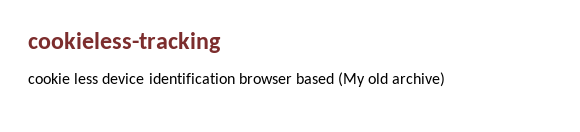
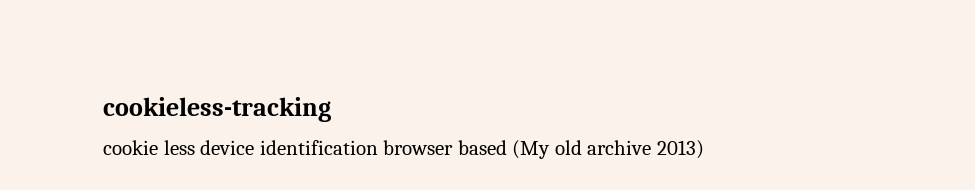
- cookie less device identification browser based (My old archive)
+ cookie less device identification browser based (My old archive 2013)

